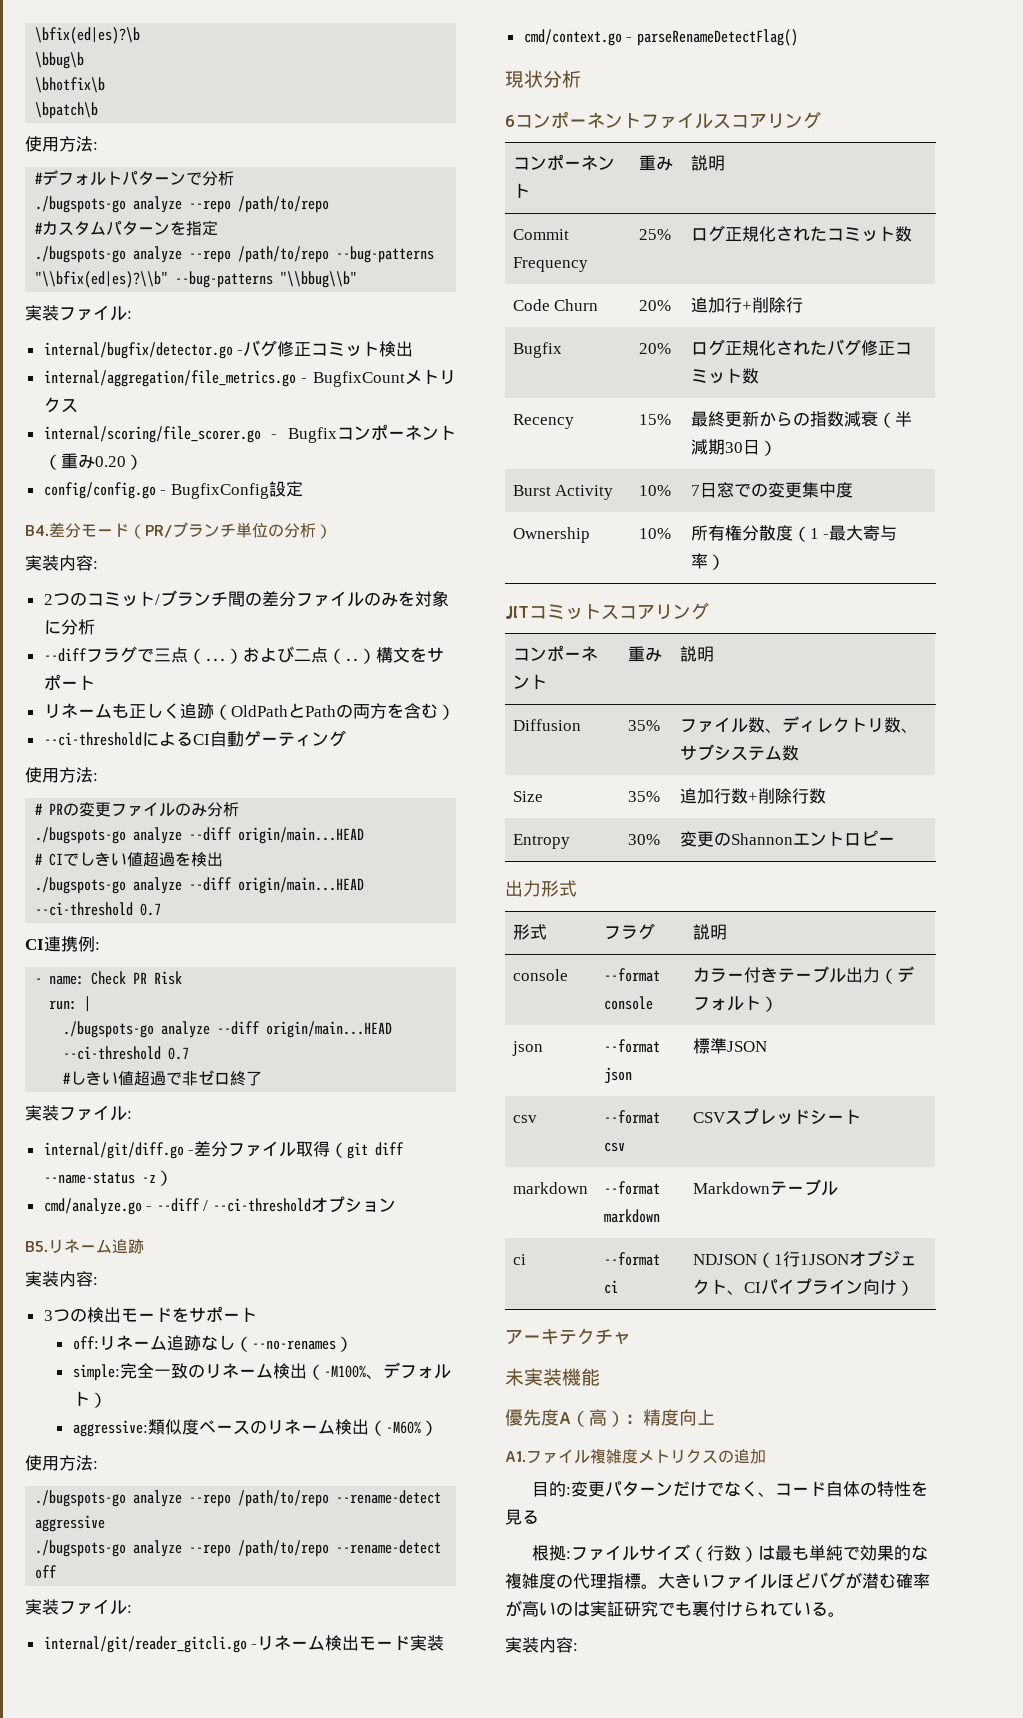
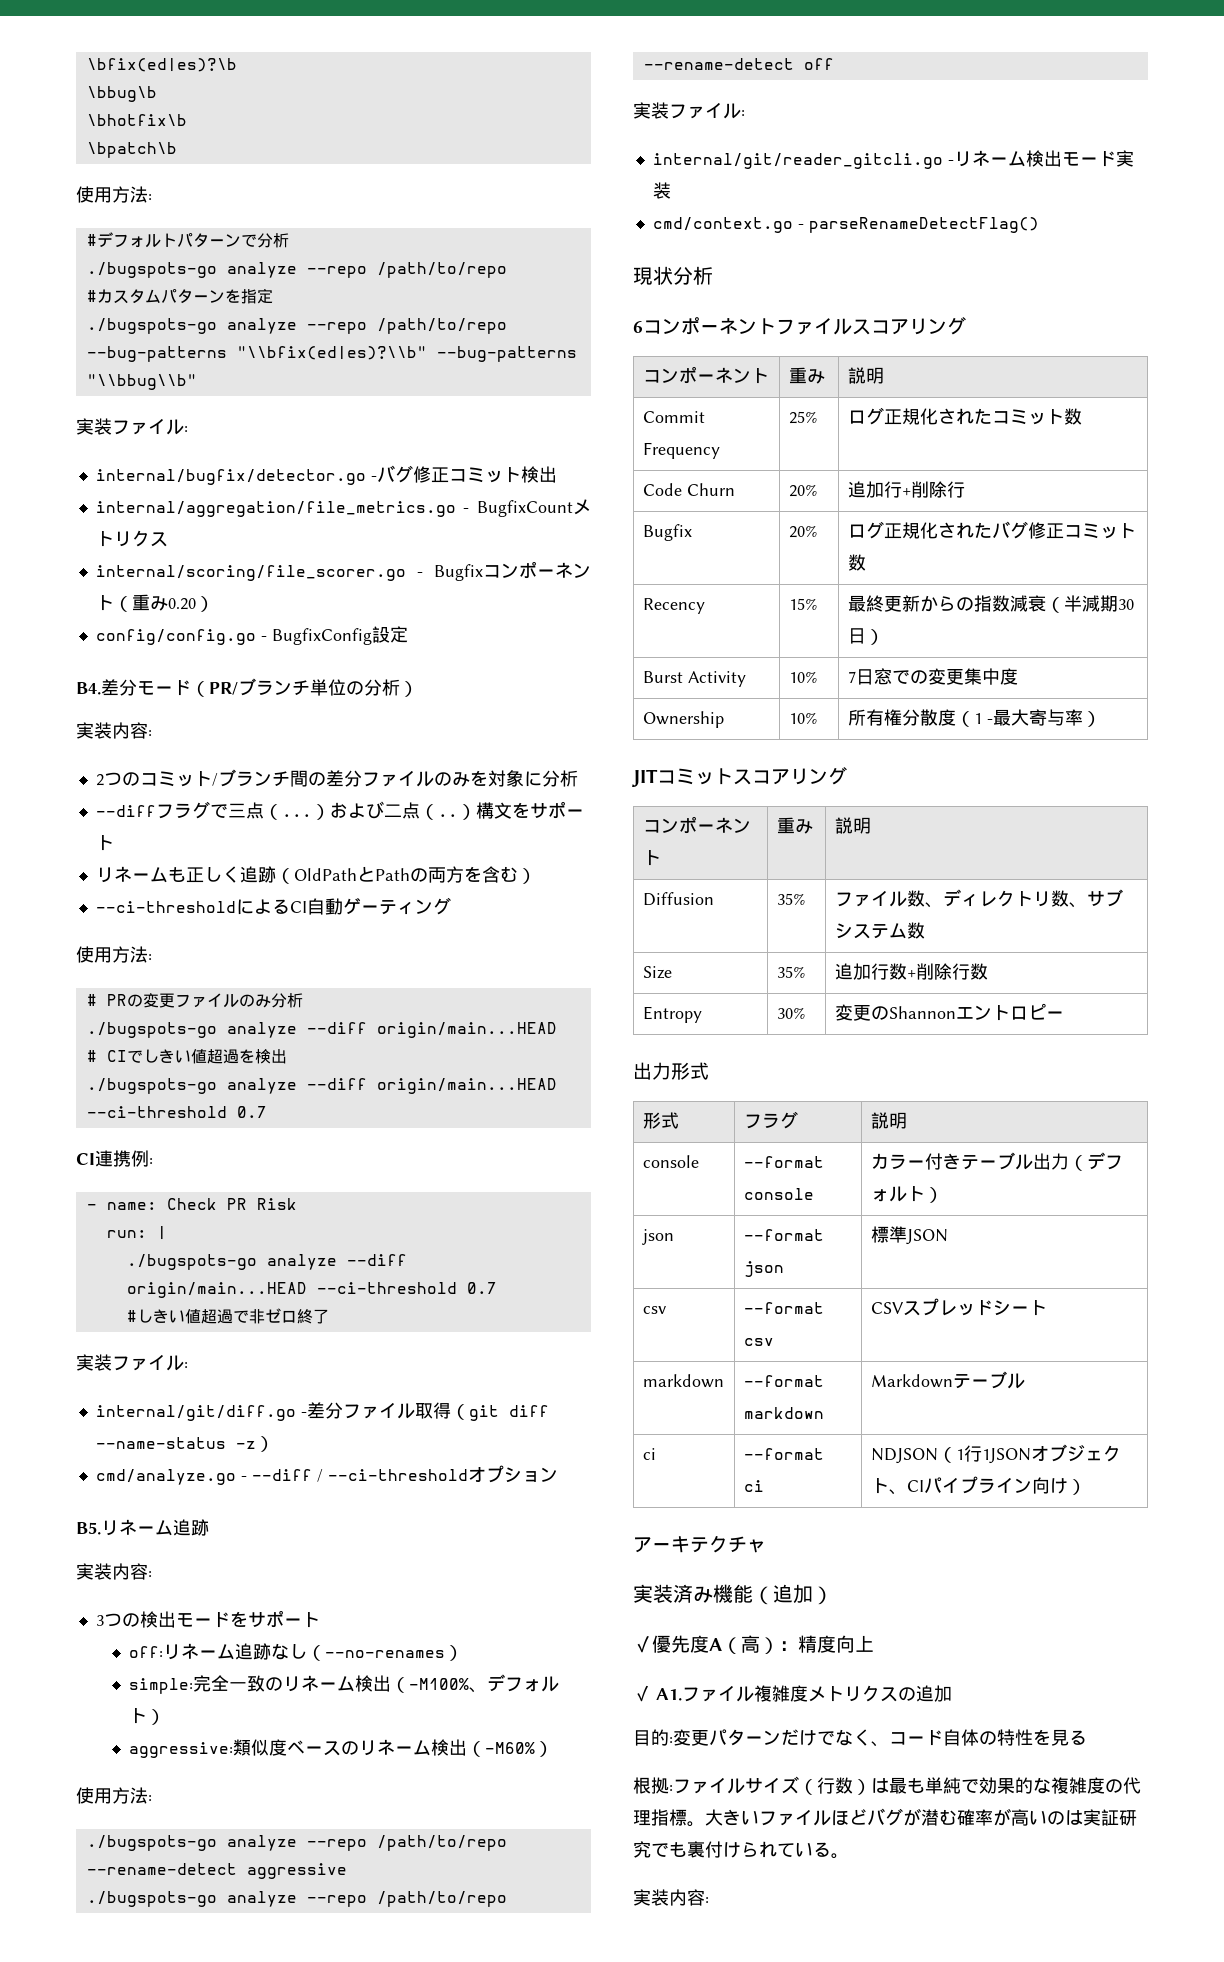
- 未実装機能
- 優先度A（高）：精度向上
+ 実装済み機能（追加）
+ ✓優先度A（高）：精度向上
- A1.ファイル複雑度メトリクスの追加
+ ✓ A1.ファイル複雑度メトリクスの追加

